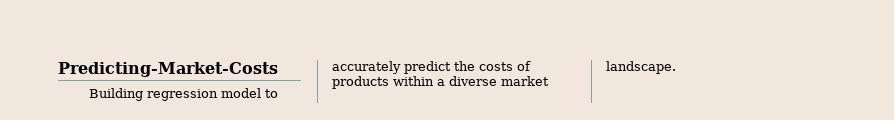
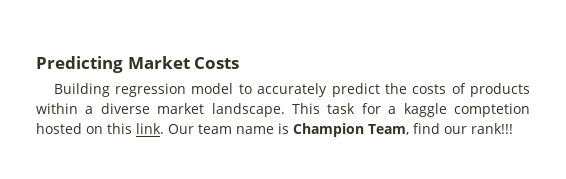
- Predicting-Market-Costs
+ Predicting Market Costs
+ This task for a kaggle comptetion hosted on this link. Our team name is Champion Team, find our rank!!!

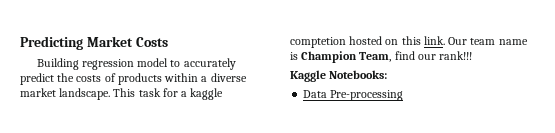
+ Kaggle Notebooks:
+ Data Pre-processing

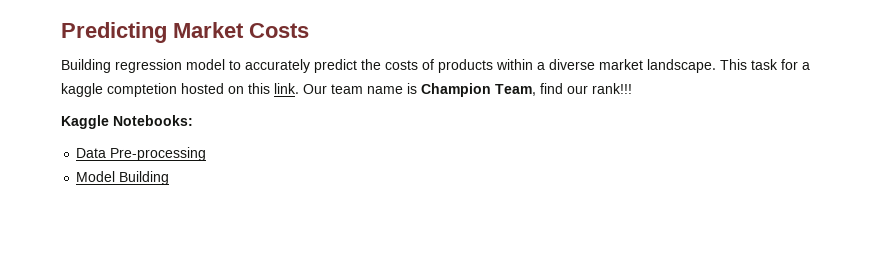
+ Model Building

